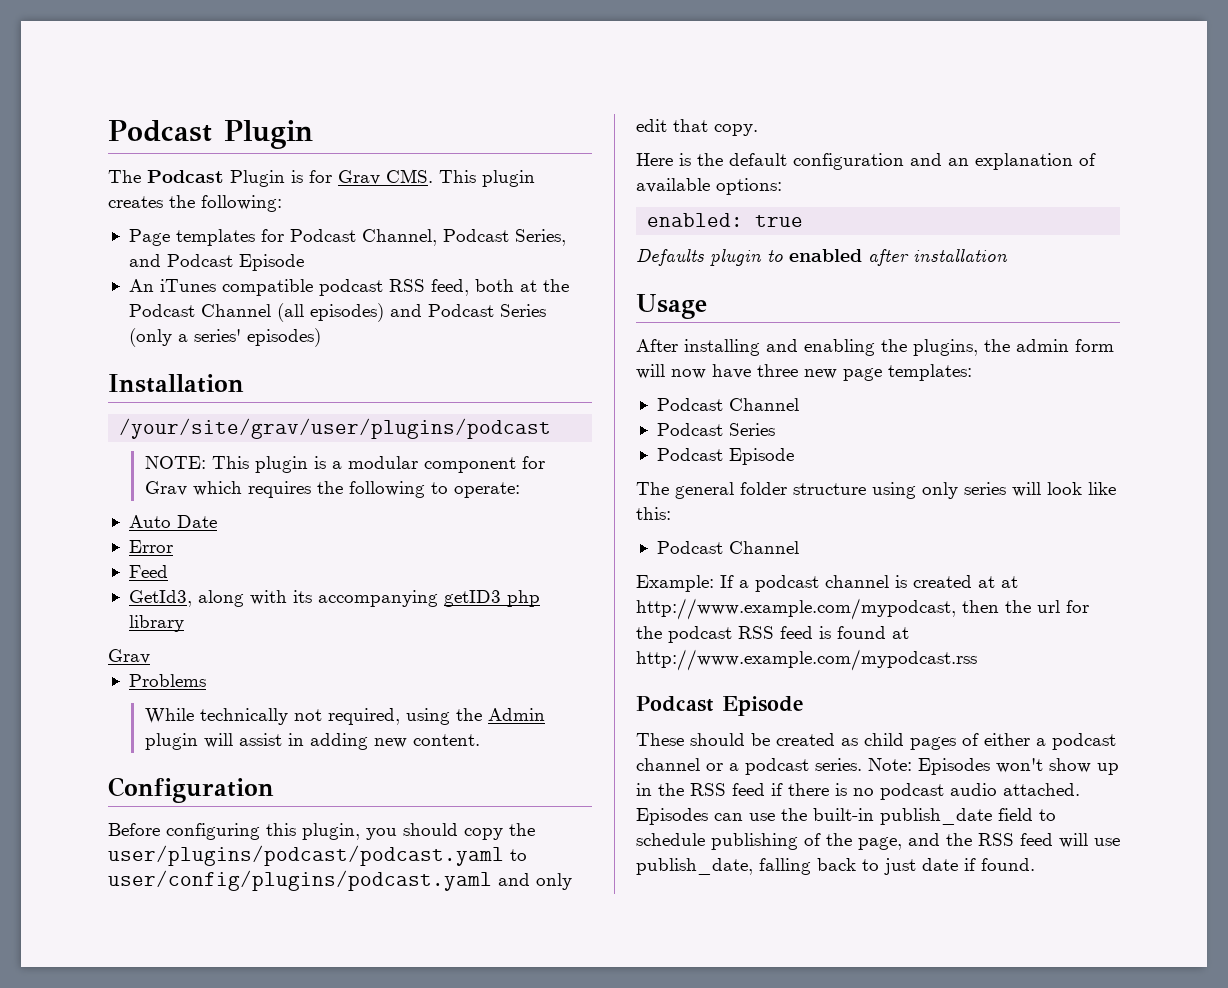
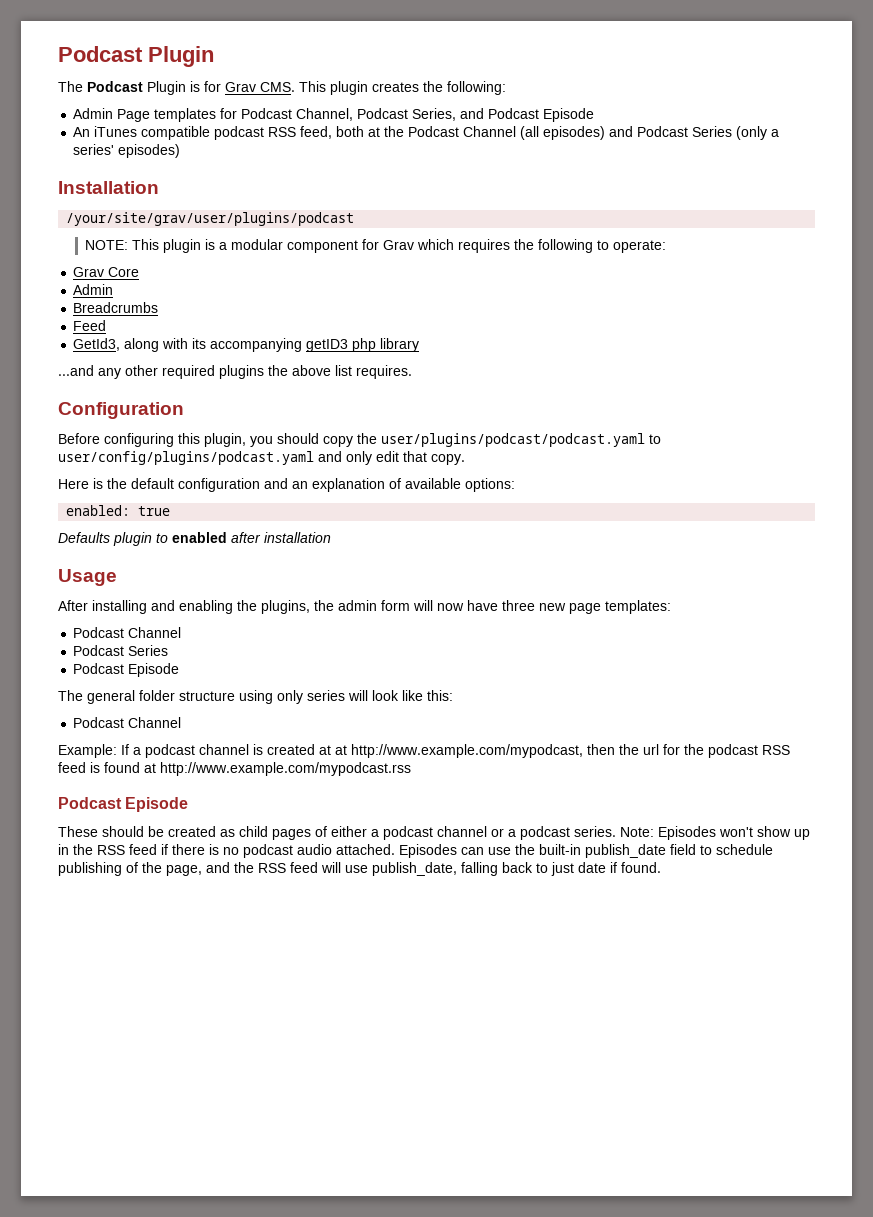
- Page templates for Podcast Channel, Podcast Series, and Podcast Episode
+ Admin Page templates for Podcast Channel, Podcast Series, and Podcast Episode
- Auto Date
- Error
+ Grav Core
+ Admin
+ Breadcrumbs
  GetId3, along with its accompanying getID3 php library
- Grav
- Problems
- While technically not required, using the Admin plugin will assist in adding new content.
+ ...and any other required plugins the above list requires.

